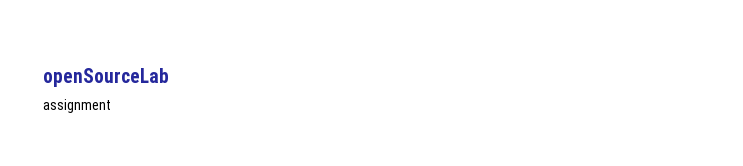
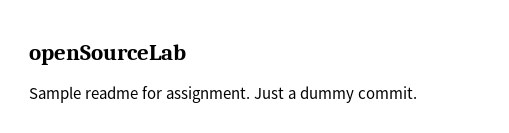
- assignment
+ Sample readme for assignment. Just a dummy commit.

